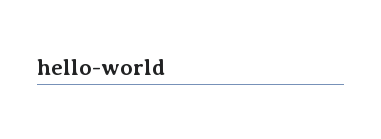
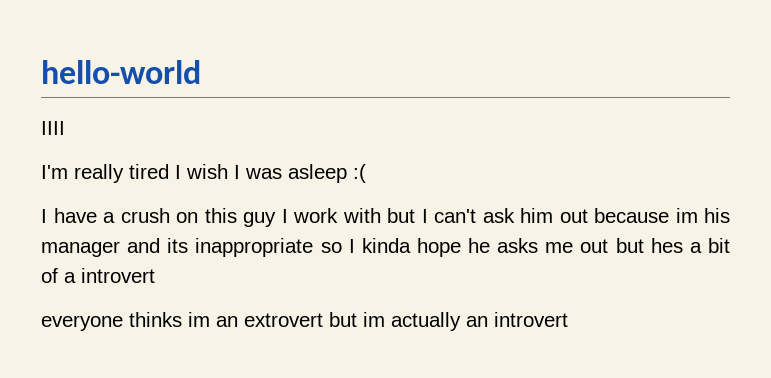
+ IIII
+ I'm really tired I wish I was asleep :(
+ I have a crush on this guy I work with but I can't ask him out because im his manager and its inappropriate so I kinda hope he asks me out but hes a bit of a introvert
+ everyone thinks im an extrovert but im actually an introvert

